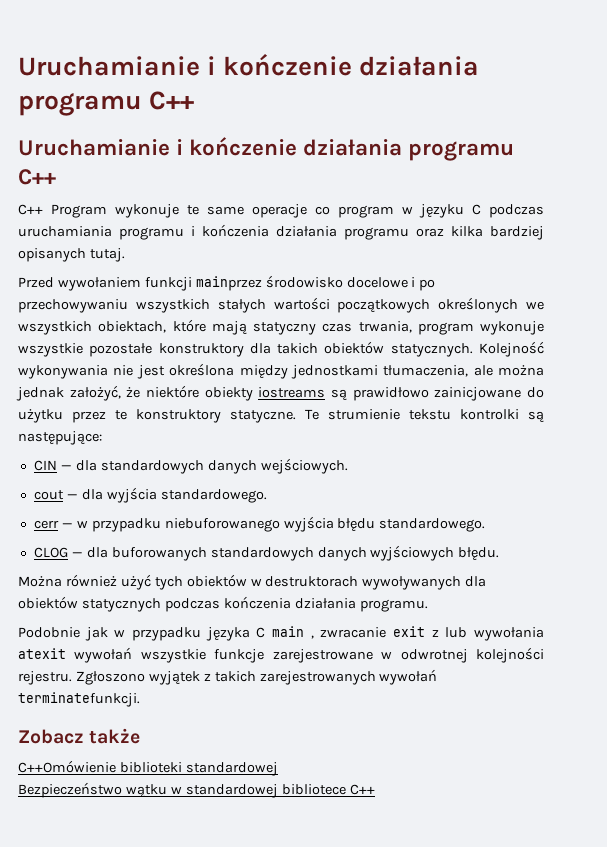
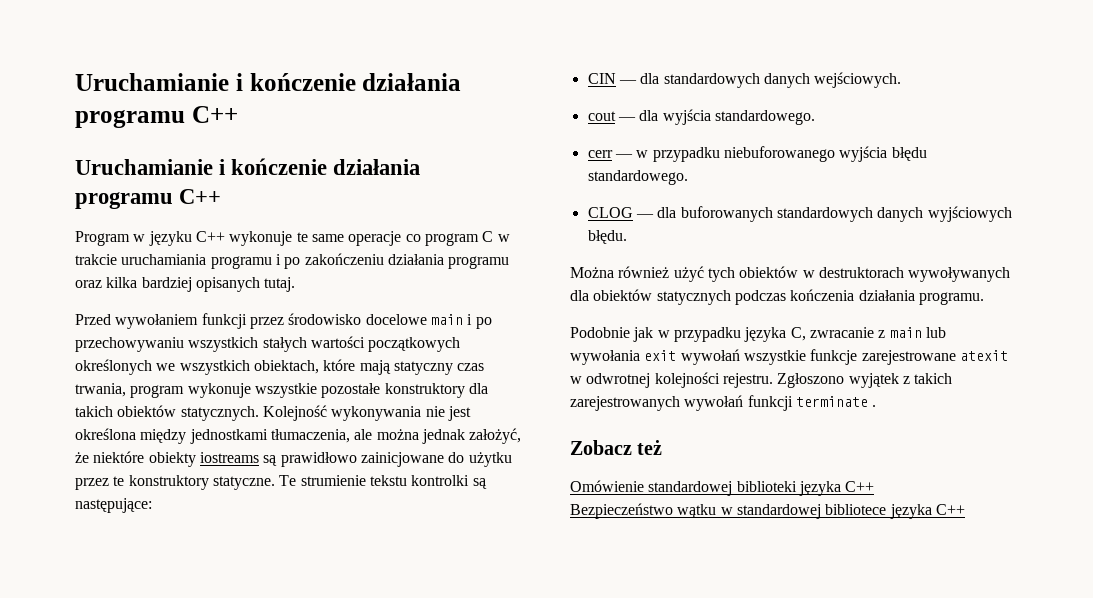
- C++ Program wykonuje te same operacje co program w języku C podczas uruchamiania programu i kończenia działania programu oraz kilka bardziej opisanych tutaj.
+ Program w języku C++ wykonuje te same operacje co program C w trakcie uruchamiania programu i po zakończeniu działania programu oraz kilka bardziej opisanych tutaj.
- Przed wywołaniem funkcji mainprzez środowisko docelowe i po przechowywaniu wszystkich stałych wartości początkowych określonych we wszystkich obiektach, które mają statyczny czas trwania, program wykonuje wszystkie pozostałe konstruktory dla takich obiektów statycznych.
+ Przed wywołaniem funkcji przez środowisko docelowe main i po przechowywaniu wszystkich stałych wartości początkowych określonych we wszystkich obiektach, które mają statyczny czas trwania, program wykonuje wszystkie pozostałe konstruktory dla takich obiektów statycznych.
- Podobnie jak w przypadku języka C main , zwracanie exit z lub wywołania atexit wywołań wszystkie funkcje zarejestrowane w odwrotnej kolejności rejestru.
+ Podobnie jak w przypadku języka C, zwracanie z main lub wywołania exit wywołań wszystkie funkcje zarejestrowane atexit w odwrotnej kolejności rejestru.
- Zgłoszono wyjątek z takich zarejestrowanych wywołań terminatefunkcji.
- Zobacz także
- C++Omówienie biblioteki standardowej
+ Zgłoszono wyjątek z takich zarejestrowanych wywołań funkcji terminate .
+ Zobacz też
+ Omówienie standardowej biblioteki języka C++
- Bezpieczeństwo wątku w standardowej bibliotece C++
+ Bezpieczeństwo wątku w standardowej bibliotece języka C++

